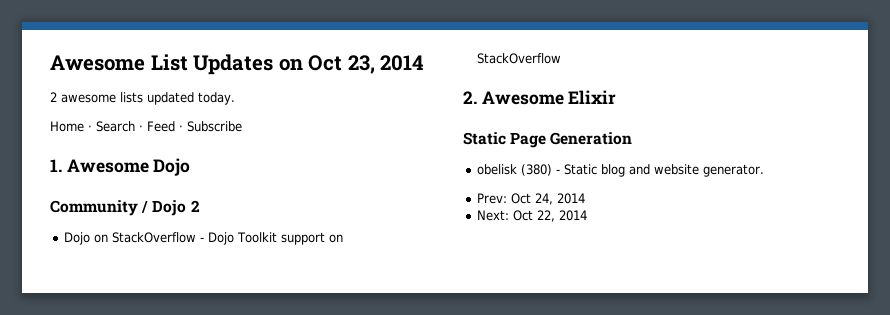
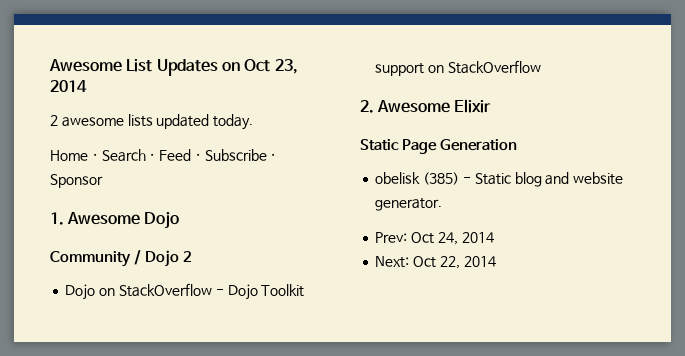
- Home · Search · Feed · Subscribe
+ Home · Search · Feed · Subscribe · Sponsor
- obelisk (380) - Static blog and website generator.
+ obelisk (385) - Static blog and website generator.

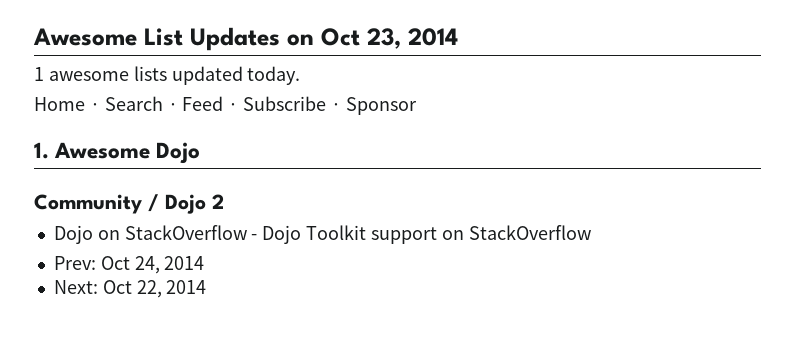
- 2 awesome lists updated today.
+ 1 awesome lists updated today.
- 2. Awesome Elixir
- Static Page Generation
- obelisk (385) - Static blog and website generator.

